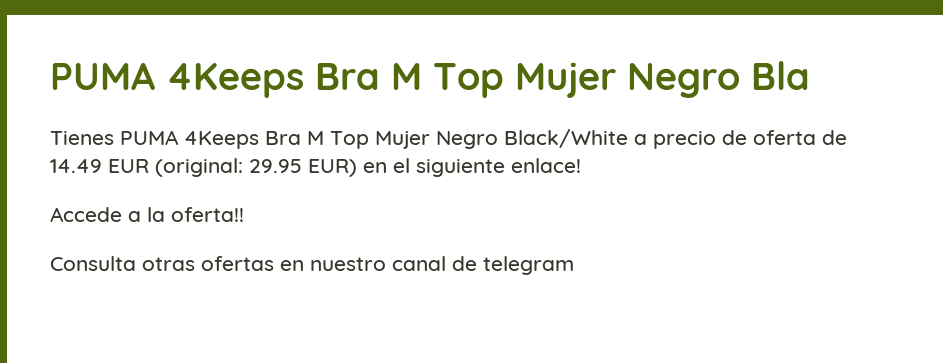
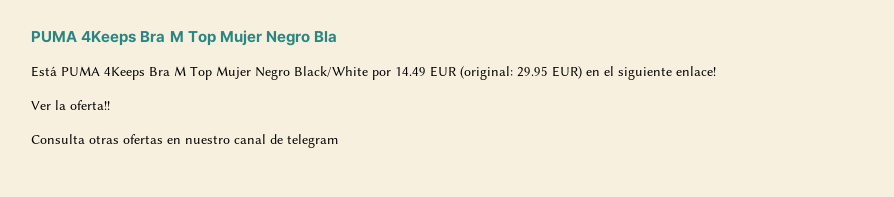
- Tienes PUMA 4Keeps Bra M Top Mujer Negro Black/White a precio de oferta de 14.49 EUR (original: 29.95 EUR) en el siguiente enlace!
+ Está PUMA 4Keeps Bra M Top Mujer Negro Black/White por 14.49 EUR (original: 29.95 EUR) en el siguiente enlace!
- Accede a la oferta!!
+ Ver la oferta!!

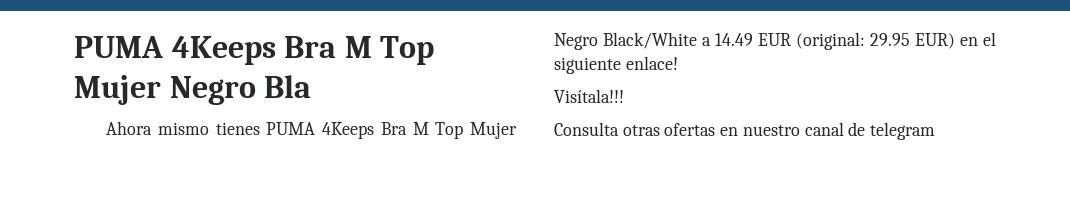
- Está PUMA 4Keeps Bra M Top Mujer Negro Black/White por 14.49 EUR (original: 29.95 EUR) en el siguiente enlace!
+ Ahora mismo tienes PUMA 4Keeps Bra M Top Mujer Negro Black/White a 14.49 EUR (original: 29.95 EUR) en el siguiente enlace!
- Ver la oferta!!
+ Visítala!!!

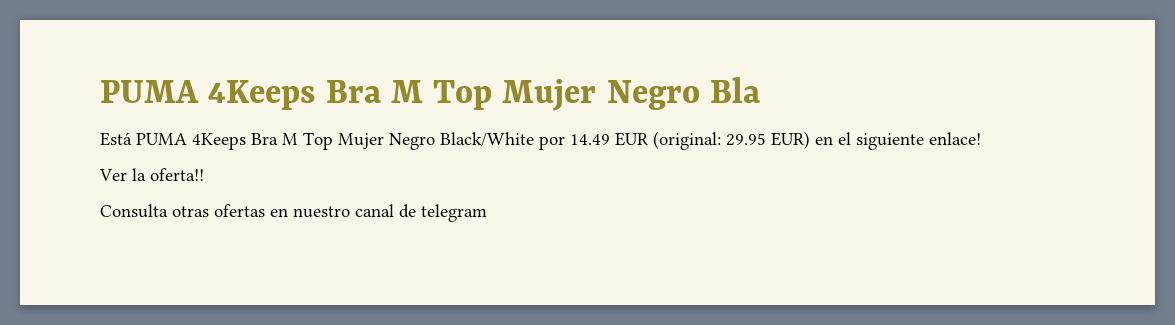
- Ahora mismo tienes PUMA 4Keeps Bra M Top Mujer Negro Black/White a 14.49 EUR (original: 29.95 EUR) en el siguiente enlace!
+ Está PUMA 4Keeps Bra M Top Mujer Negro Black/White por 14.49 EUR (original: 29.95 EUR) en el siguiente enlace!
- Visítala!!!
+ Ver la oferta!!

